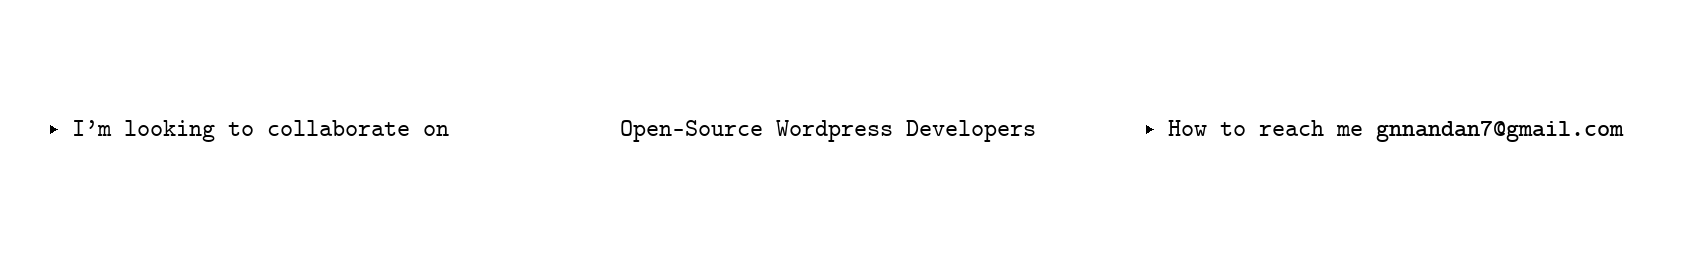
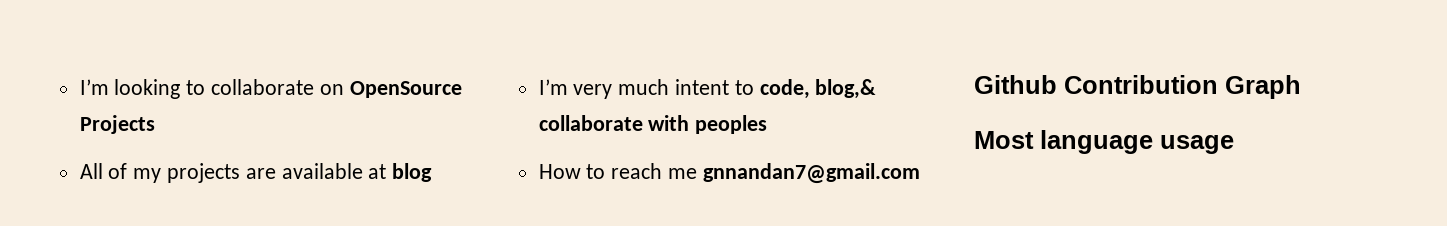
- I’m looking to collaborate on Open-Source Wordpress Developers
+ I’m looking to collaborate on OpenSource Projects
+ All of my projects are available at blog
+ I’m very much intent to code, blog,& collaborate with peoples
+ Github Contribution Graph
+ Most language usage

